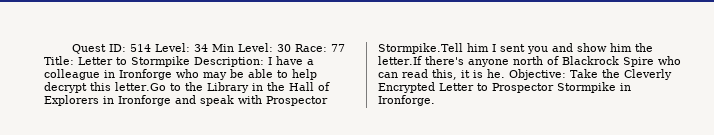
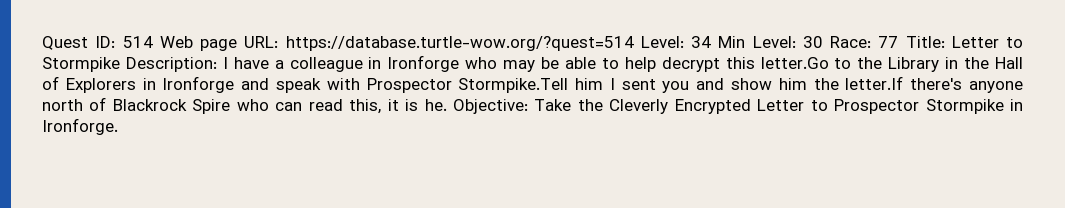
- 514 Level:
+ 514 Web page URL: https://database.turtle-wow.org/?quest=514 Level:

